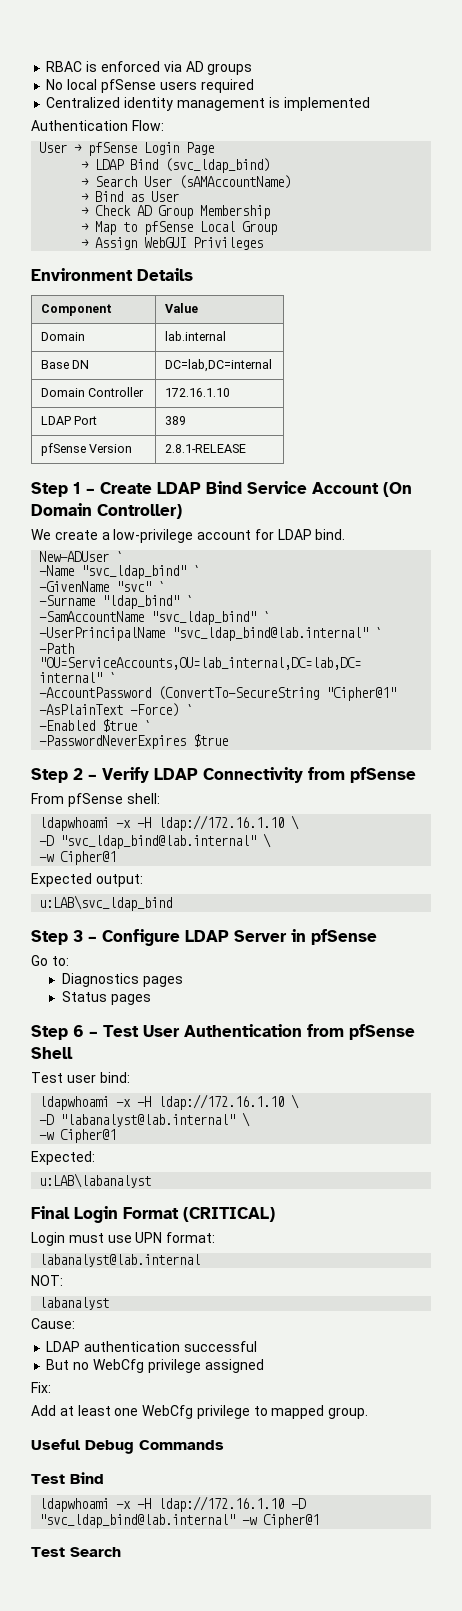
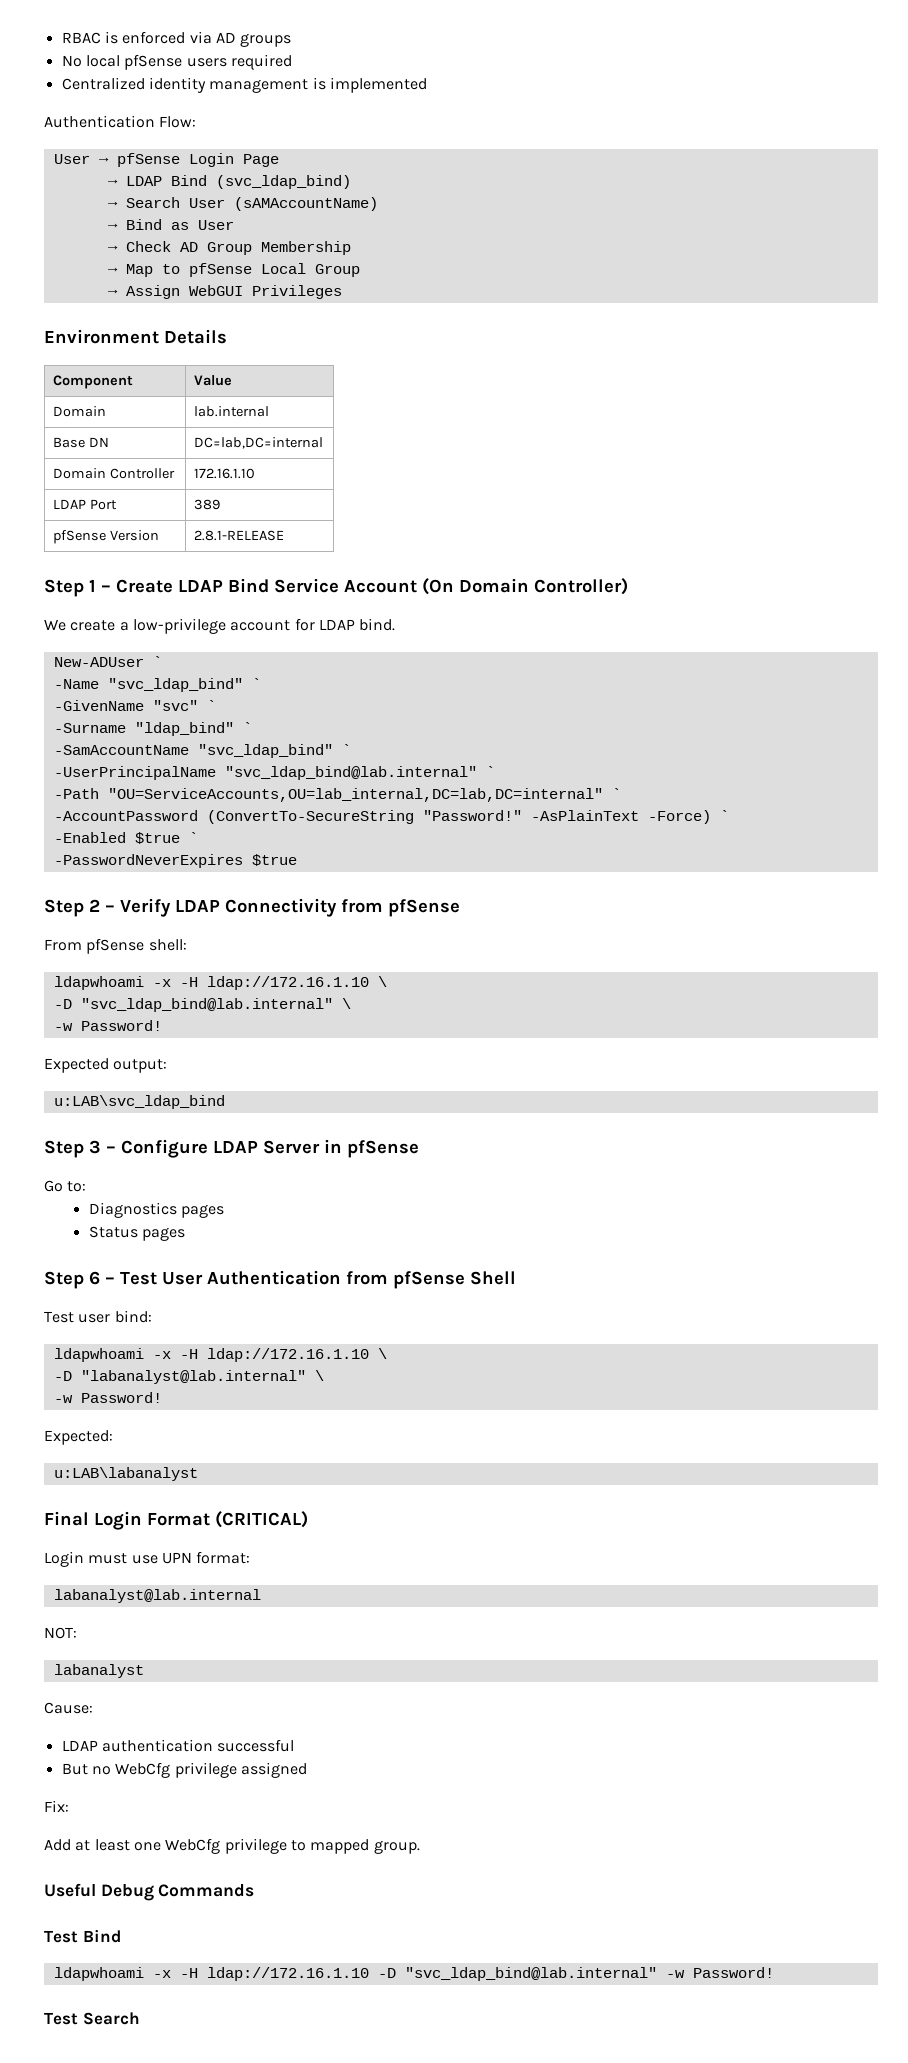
- -AccountPassword (ConvertTo-SecureString "Cipher@1" -AsPlainText -Force) `
+ -AccountPassword (ConvertTo-SecureString "Password!" -AsPlainText -Force) `
  -D "svc_ldap_bind@lab.internal" \
- -w Cipher@1
+ -w Password!
  -D "labanalyst@lab.internal" \
- -w Cipher@1
+ -w Password!
- ldapwhoami -x -H ldap://172.16.1.10 -D "svc_ldap_bind@lab.internal" -w Cipher@1
+ ldapwhoami -x -H ldap://172.16.1.10 -D "svc_ldap_bind@lab.internal" -w Password!

